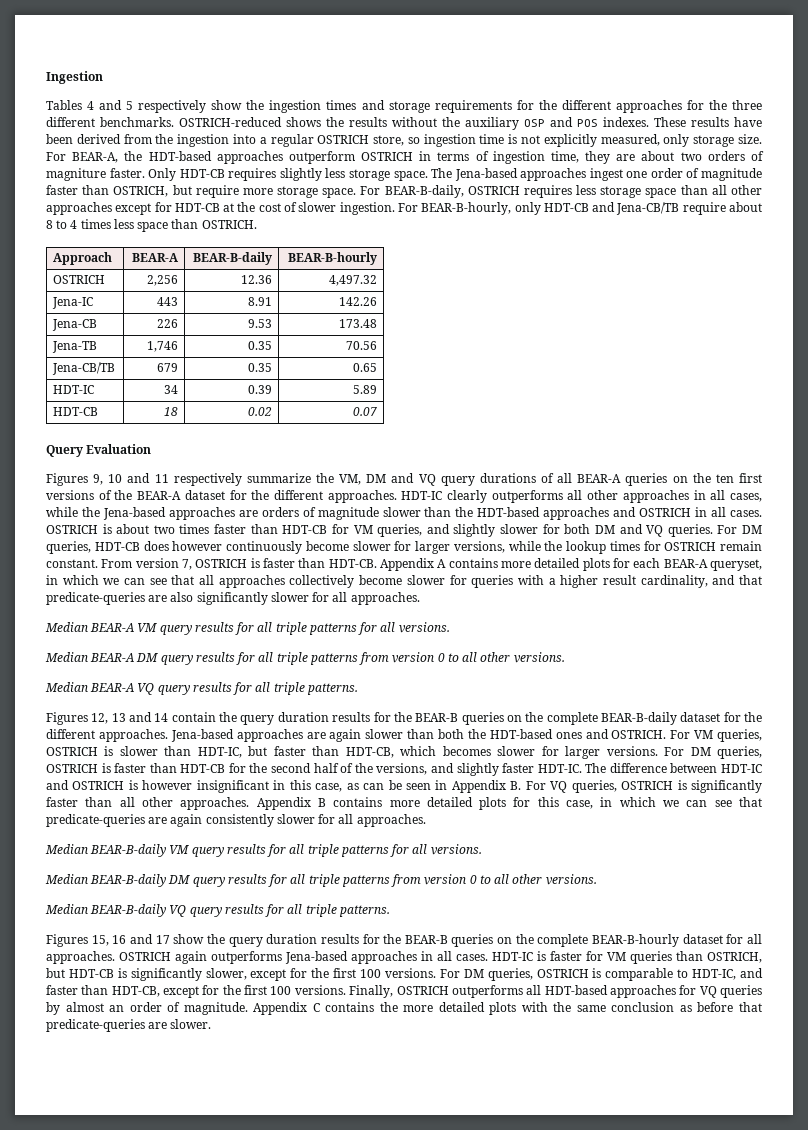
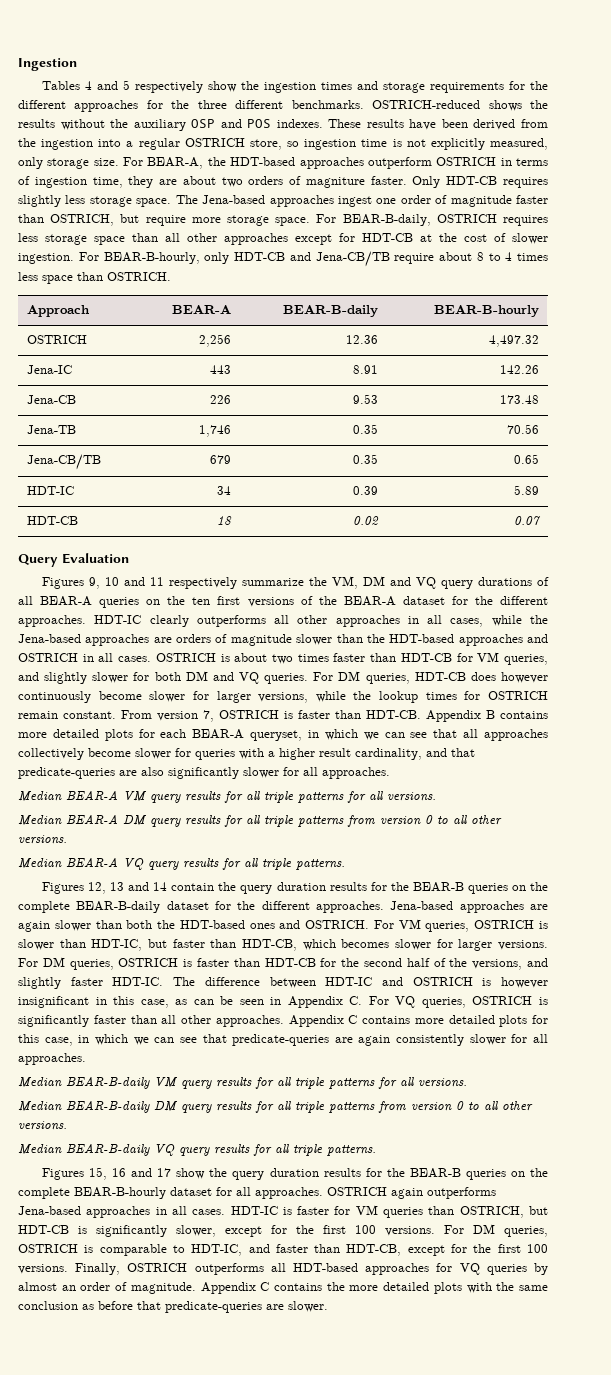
- Appendix A contains more detailed plots for each BEAR-A queryset, in which we can see that all approaches collectively become slower for queries with a higher result cardinality, and that predicate-queries are also significantly slower for all approaches.
+ Appendix B contains more detailed plots for each BEAR-A queryset, in which we can see that all approaches collectively become slower for queries with a higher result cardinality, and that predicate-queries are also significantly slower for all approaches.
- The difference between HDT-IC and OSTRICH is however insignificant in this case, as can be seen in Appendix B. For VQ queries, OSTRICH is significantly faster than all other approaches.
+ The difference between HDT-IC and OSTRICH is however insignificant in this case, as can be seen in Appendix C. For VQ queries, OSTRICH is significantly faster than all other approaches.
- Appendix B contains more detailed plots for this case, in which we can see that predicate-queries are again consistently slower for all approaches.
+ Appendix C contains more detailed plots for this case, in which we can see that predicate-queries are again consistently slower for all approaches.

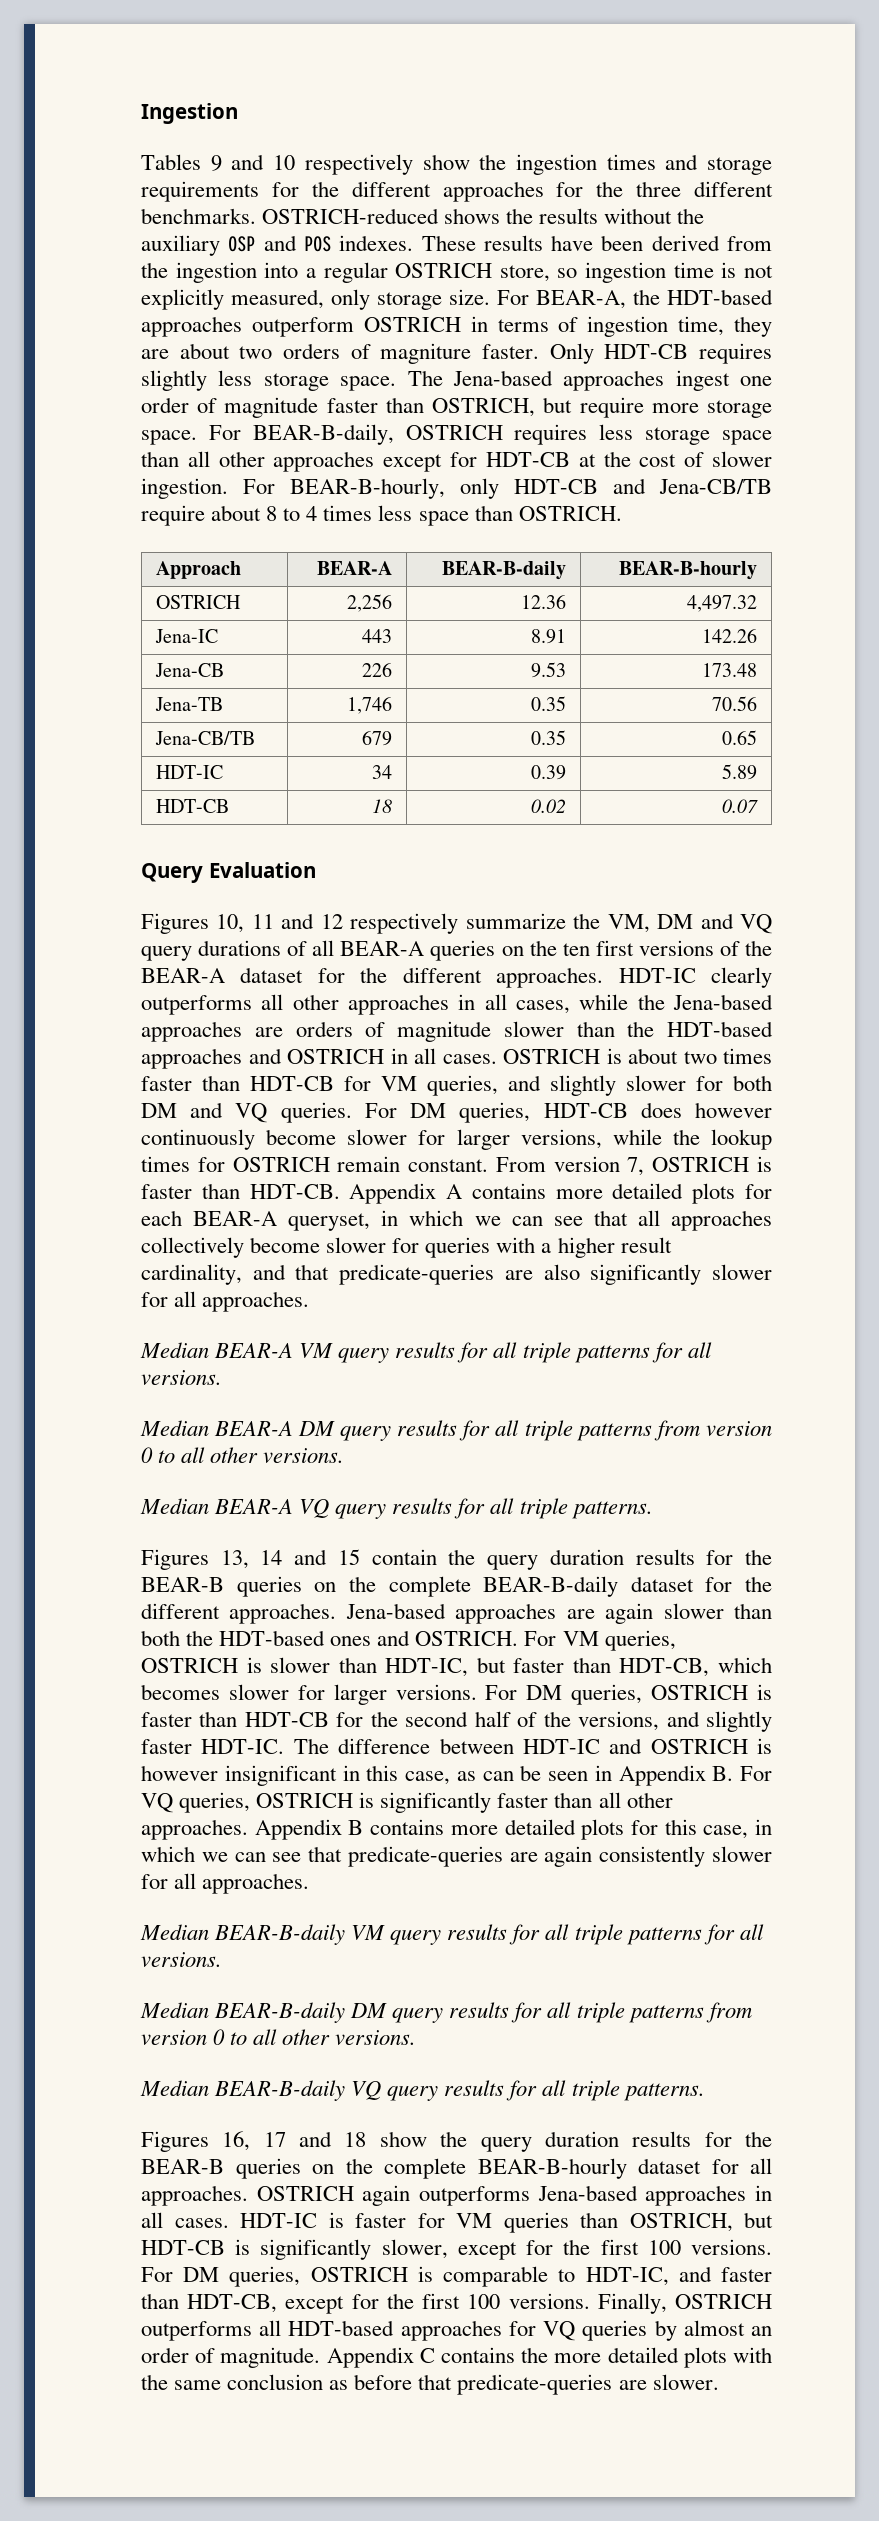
- Tables 4 and 5 respectively show the ingestion times and storage requirements for the different approaches for the three different benchmarks.
+ Tables 9 and 10 respectively show the ingestion times and storage requirements for the different approaches for the three different benchmarks.
- Figures 9, 10 and 11 respectively summarize the VM, DM and VQ query durations of all BEAR-A queries on the ten first versions of the BEAR-A dataset for the different approaches.
+ Figures 10, 11 and 12 respectively summarize the VM, DM and VQ query durations of all BEAR-A queries on the ten first versions of the BEAR-A dataset for the different approaches.
- Appendix B contains more detailed plots for each BEAR-A queryset, in which we can see that all approaches collectively become slower for queries with a higher result cardinality, and that predicate-queries are also significantly slower for all approaches.
+ Appendix A contains more detailed plots for each BEAR-A queryset, in which we can see that all approaches collectively become slower for queries with a higher result cardinality, and that predicate-queries are also significantly slower for all approaches.
- Figures 12, 13 and 14 contain the query duration results for the BEAR-B queries on the complete BEAR-B-daily dataset for the different approaches.
+ Figures 13, 14 and 15 contain the query duration results for the BEAR-B queries on the complete BEAR-B-daily dataset for the different approaches.
- The difference between HDT-IC and OSTRICH is however insignificant in this case, as can be seen in Appendix C. For VQ queries, OSTRICH is significantly faster than all other approaches.
+ The difference between HDT-IC and OSTRICH is however insignificant in this case, as can be seen in Appendix B. For VQ queries, OSTRICH is significantly faster than all other approaches.
- Appendix C contains more detailed plots for this case, in which we can see that predicate-queries are again consistently slower for all approaches.
+ Appendix B contains more detailed plots for this case, in which we can see that predicate-queries are again consistently slower for all approaches.
- Figures 15, 16 and 17 show the query duration results for the BEAR-B queries on the complete BEAR-B-hourly dataset for all approaches.
+ Figures 16, 17 and 18 show the query duration results for the BEAR-B queries on the complete BEAR-B-hourly dataset for all approaches.

